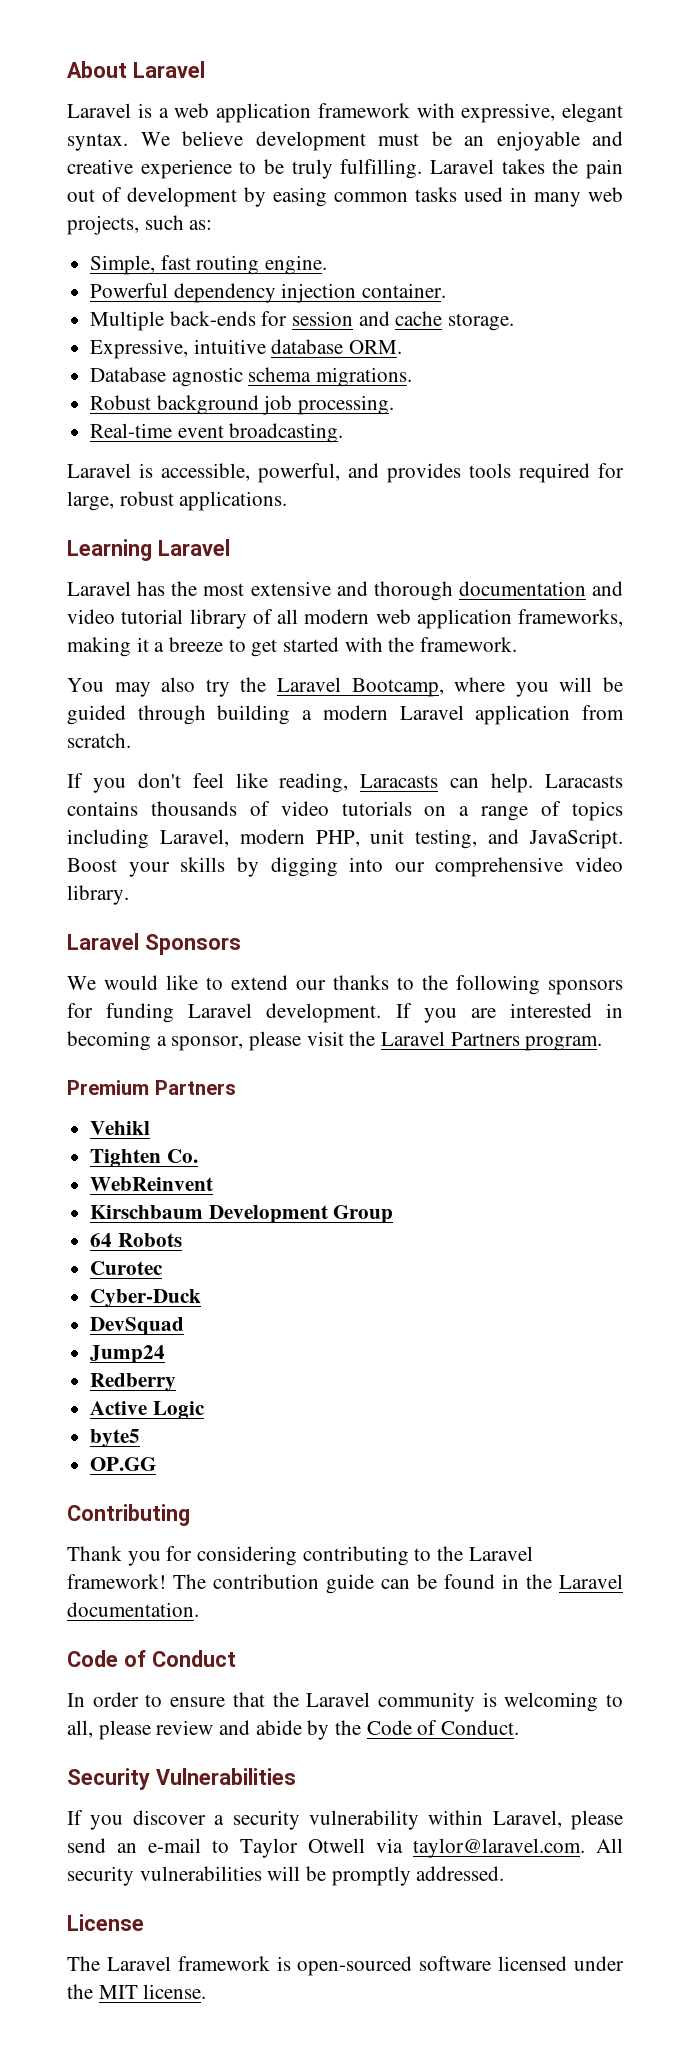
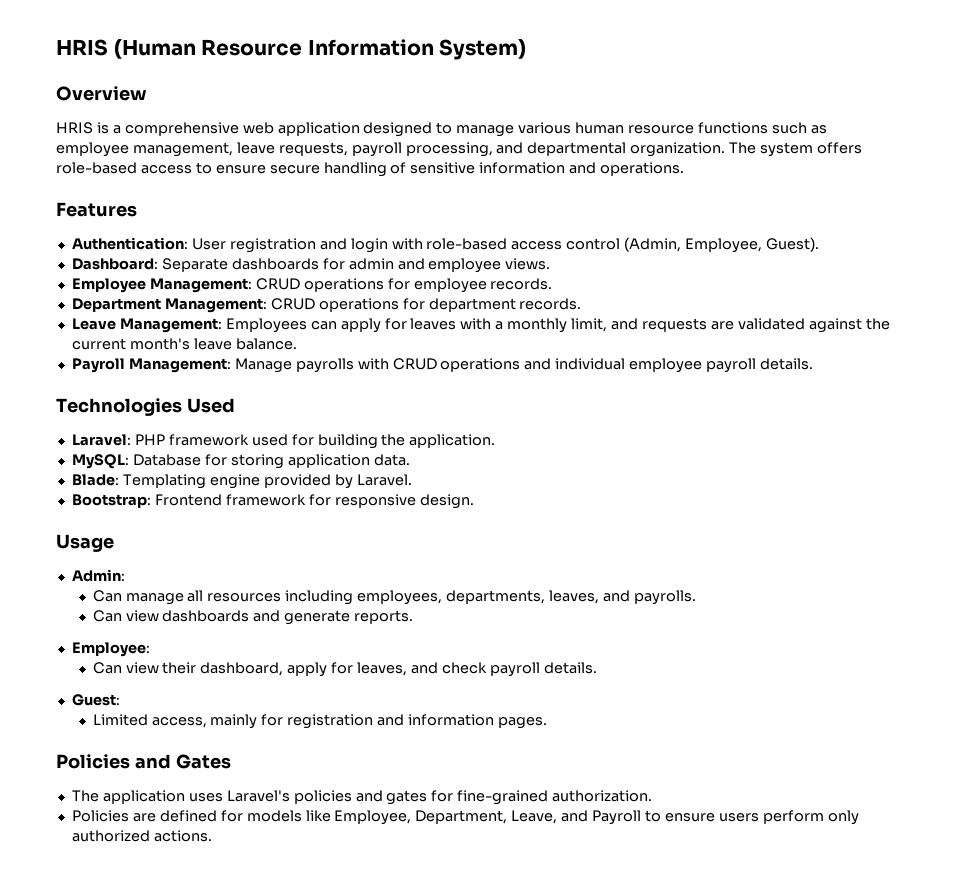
- About Laravel
- Laravel is a web application framework with expressive, elegant syntax. We believe development must be an enjoyable and creative experience to be truly fulfilling. Laravel takes the pain out of development by easing common tasks used in many web projects, such as:
- Simple, fast routing engine.
- Powerful dependency injection container.
- Multiple back-ends for session and cache storage.
- Expressive, intuitive database ORM.
- Database agnostic schema migrations.
- Robust background job processing.
- Real-time event broadcasting.
- Laravel is accessible, powerful, and provides tools required for large, robust applications.
- Learning Laravel
- Laravel has the most extensive and thorough documentation and video tutorial library of all modern web application frameworks, making it a breeze to get started with the framework.
- You may also try the Laravel Bootcamp, where you will be guided through building a modern Laravel application from scratch.
- If you don't feel like reading, Laracasts can help. Laracasts contains thousands of video tutorials on a range of topics including Laravel, modern PHP, unit testing, and JavaScript. Boost your skills by digging into our comprehensive video library.
- Laravel Sponsors
- We would like to extend our thanks to the following sponsors for funding Laravel development. If you are interested in becoming a sponsor, please visit the Laravel Partners program.
- Premium Partners
- Vehikl
- Tighten Co.
- WebReinvent
- Kirschbaum Development Group
- 64 Robots
- Curotec
- Cyber-Duck
- DevSquad
- Jump24
- Redberry
- Active Logic
- byte5
- OP.GG
- Contributing
- Thank you for considering contributing to the Laravel framework! The contribution guide can be found in the Laravel documentation.
- Code of Conduct
- In order to ensure that the Laravel community is welcoming to all, please review and abide by the Code of Conduct.
- Security Vulnerabilities
- If you discover a security vulnerability within Laravel, please send an e-mail to Taylor Otwell via taylor@laravel.com. All security vulnerabilities will be promptly addressed.
- License
- The Laravel framework is open-sourced software licensed under the MIT license.
+ HRIS (Human Resource Information System)
+ Overview
+ HRIS is a comprehensive web application designed to manage various human resource functions such as employee management, leave requests, payroll processing, and departmental organization. The system offers role-based access to ensure secure handling of sensitive information and operations.
+ Features
+ Authentication: User registration and login with role-based access control (Admin, Employee, Guest).
+ Dashboard: Separate dashboards for admin and employee views.
+ Employee Management: CRUD operations for employee records.
+ Department Management: CRUD operations for department records.
+ Leave Management: Employees can apply for leaves with a monthly limit, and requests are validated against the current month's leave balance.
+ Payroll Management: Manage payrolls with CRUD operations and individual employee payroll details.
+ Technologies Used
+ Laravel: PHP framework used for building the application.
+ MySQL: Database for storing application data.
+ Blade: Templating engine provided by Laravel.
+ Bootstrap: Frontend framework for responsive design.
+ Usage
+ Admin:
+ Can manage all resources including employees, departments, leaves, and payrolls.
+ Can view dashboards and generate reports.
+ Employee:
+ Can view their dashboard, apply for leaves, and check payroll details.
+ Guest:
+ Limited access, mainly for registration and information pages.
+ Policies and Gates
+ The application uses Laravel's policies and gates for fine-grained authorization.
+ Policies are defined for models like Employee, Department, Leave, and Payroll to ensure users perform only authorized actions.

